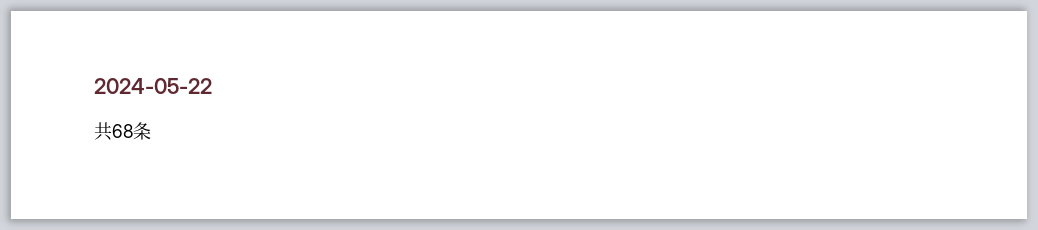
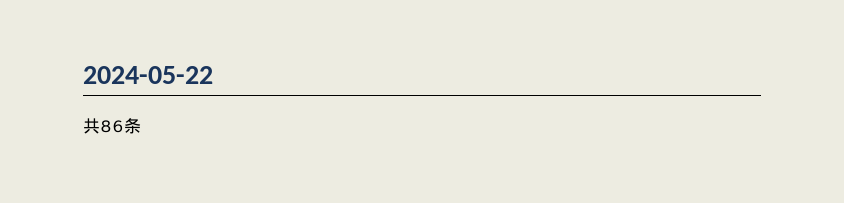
- 共68条
+ 共86条

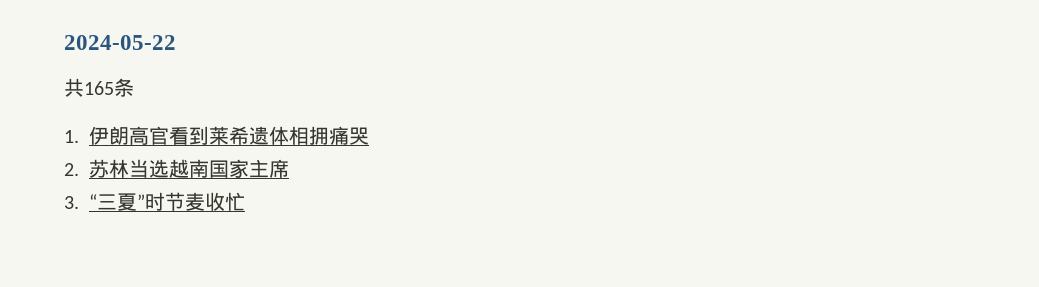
- 共86条
+ 共165条
+ 1.伊朗高官看到莱希遗体相拥痛哭
+ 2.苏林当选越南国家主席
+ 3. “三夏”时节麦收忙

